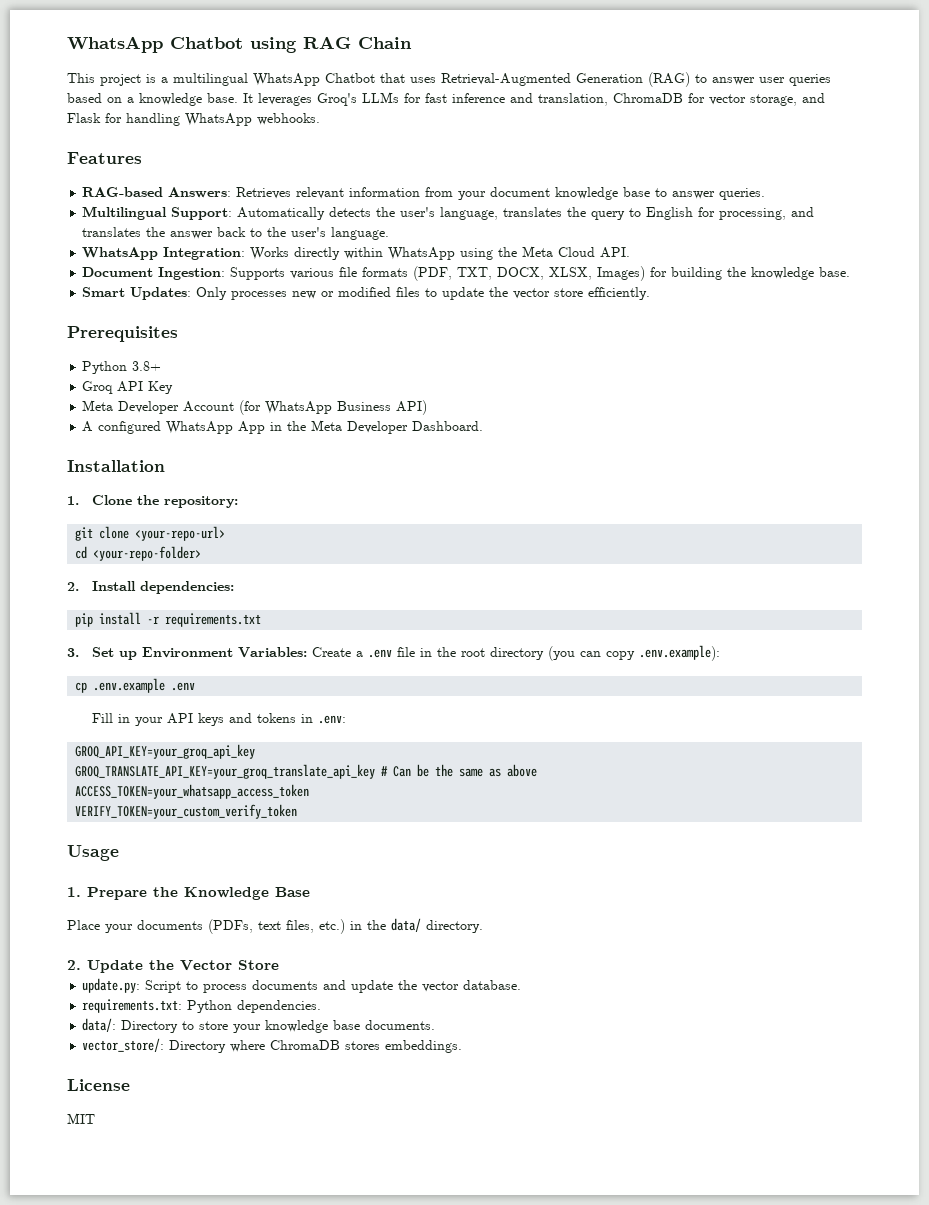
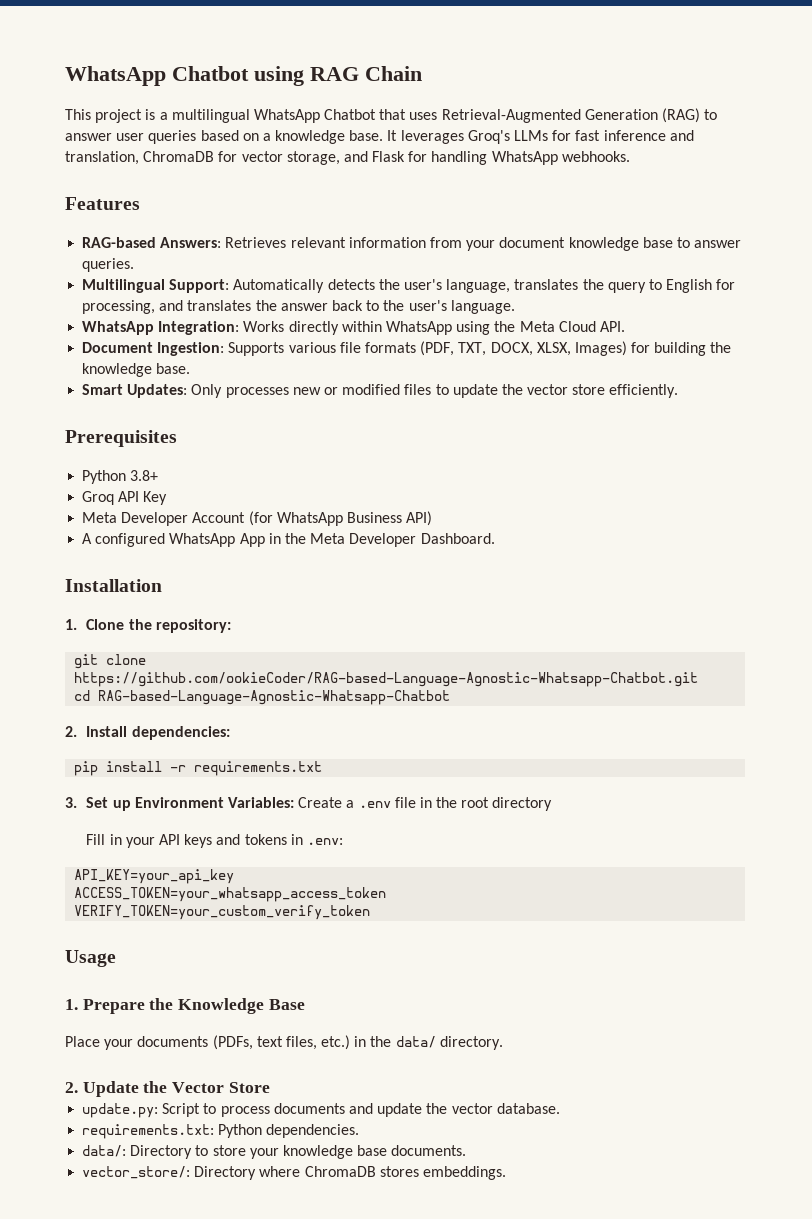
- git clone <your-repo-url>
+ git clone https://github.com/ookieCoder/RAG-based-Language-Agnostic-Whatsapp-Chatbot.git
- cd <your-repo-folder>
+ cd RAG-based-Language-Agnostic-Whatsapp-Chatbot
- 3. Set up Environment Variables: Create a .env file in the root directory (you can copy .env.example):
- cp .env.example .env
+ 3. Set up Environment Variables: Create a .env file in the root directory
- GROQ_API_KEY=your_groq_api_key
- GROQ_TRANSLATE_API_KEY=your_groq_translate_api_key # Can be the same as above
+ API_KEY=your_api_key
- License
- MIT

